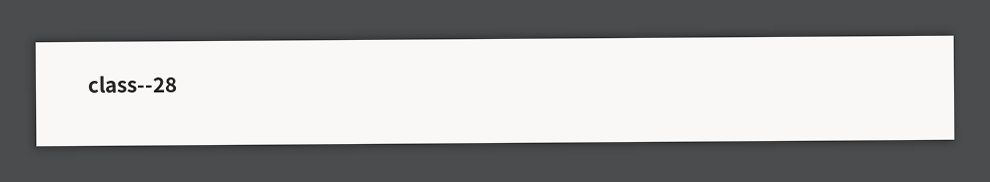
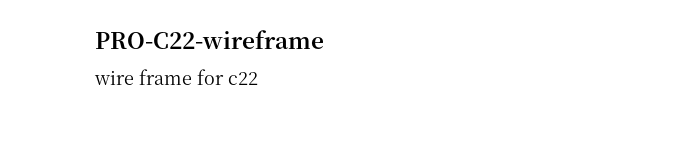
- class--28
+ PRO-C22-wireframe
+ wire frame for c22

